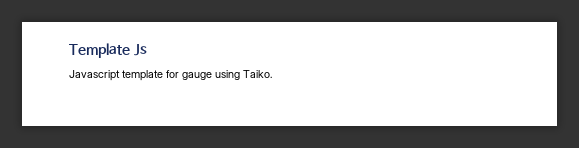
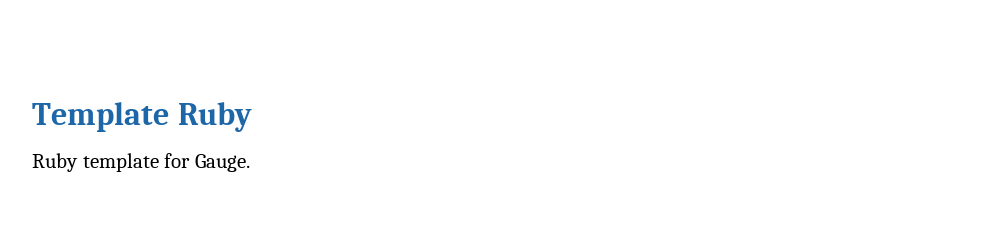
- Template Js
- Javascript template for gauge using Taiko.
+ Template Ruby
+ Ruby template for Gauge.

